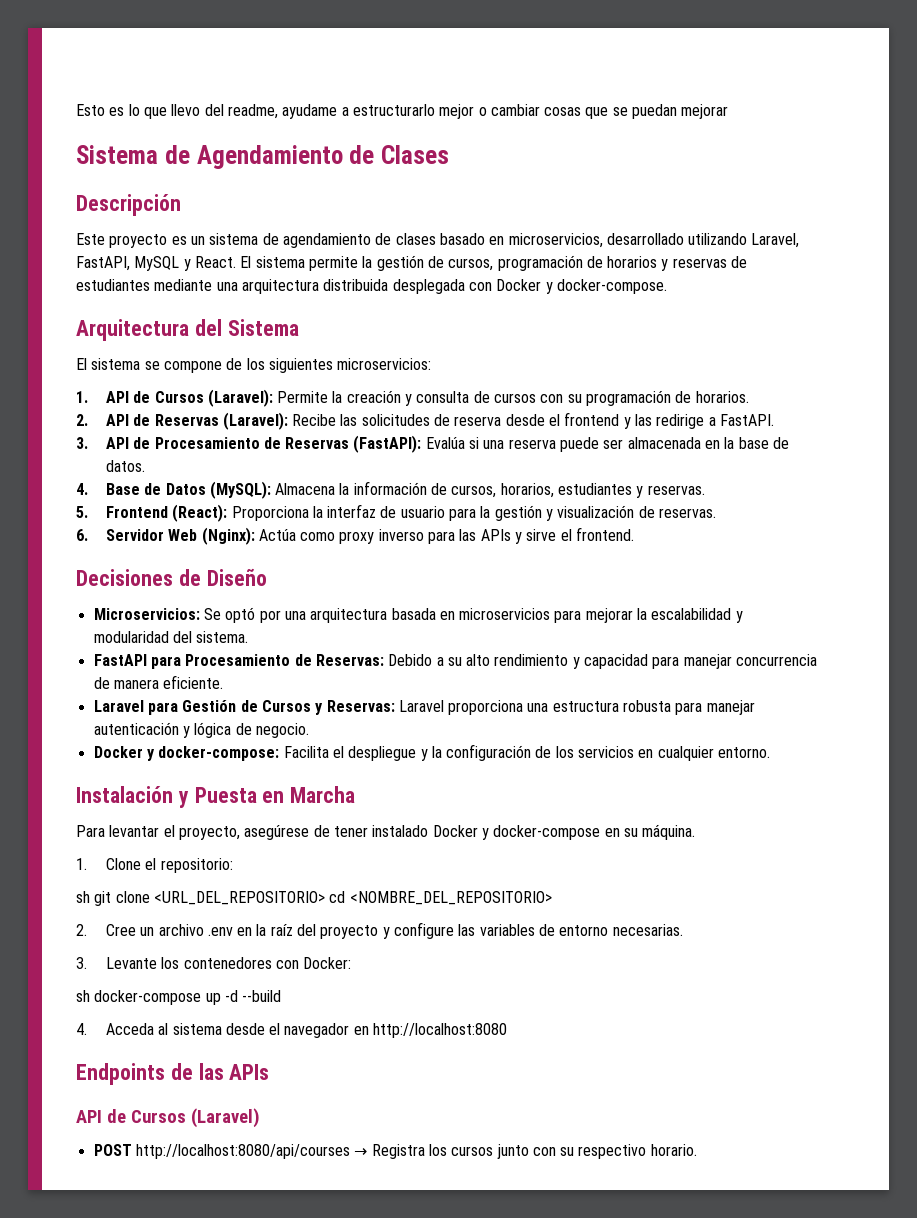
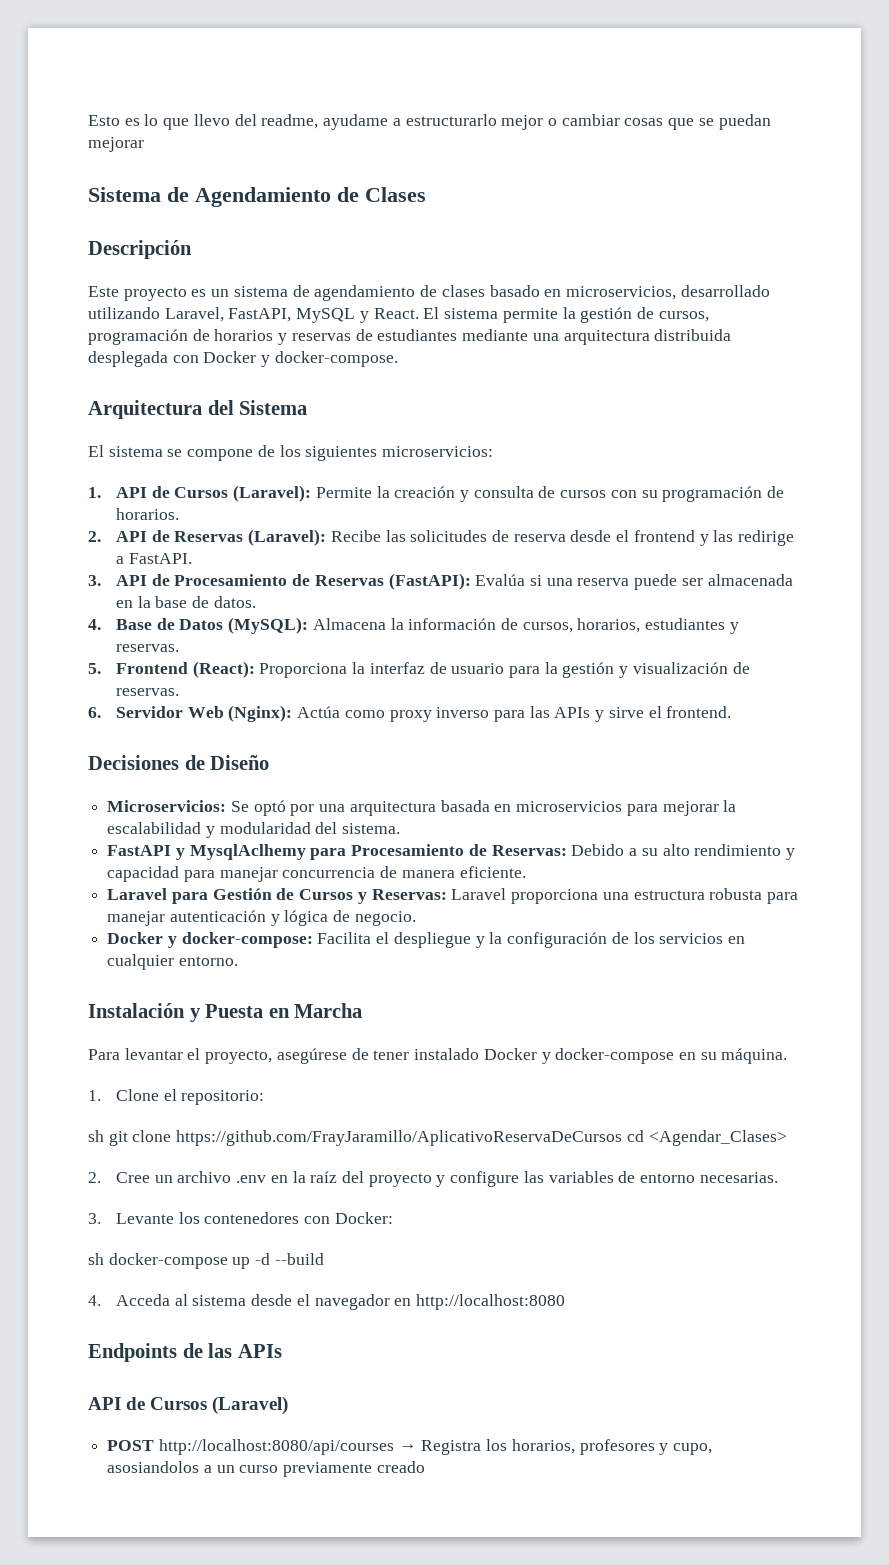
- FastAPI para Procesamiento de Reservas: Debido a su alto rendimiento y capacidad para manejar concurrencia de manera eficiente.
+ FastAPI y MysqlAclhemy para Procesamiento de Reservas: Debido a su alto rendimiento y capacidad para manejar concurrencia de manera eficiente.
- sh git clone <URL_DEL_REPOSITORIO> cd <NOMBRE_DEL_REPOSITORIO>
+ sh git clone https://github.com/FrayJaramillo/AplicativoReservaDeCursos cd <Agendar_Clases>
- POST http://localhost:8080/api/courses → Registra los cursos junto con su respectivo horario.
+ POST http://localhost:8080/api/courses → Registra los horarios, profesores y cupo, asosiandolos a un curso previamente creado

